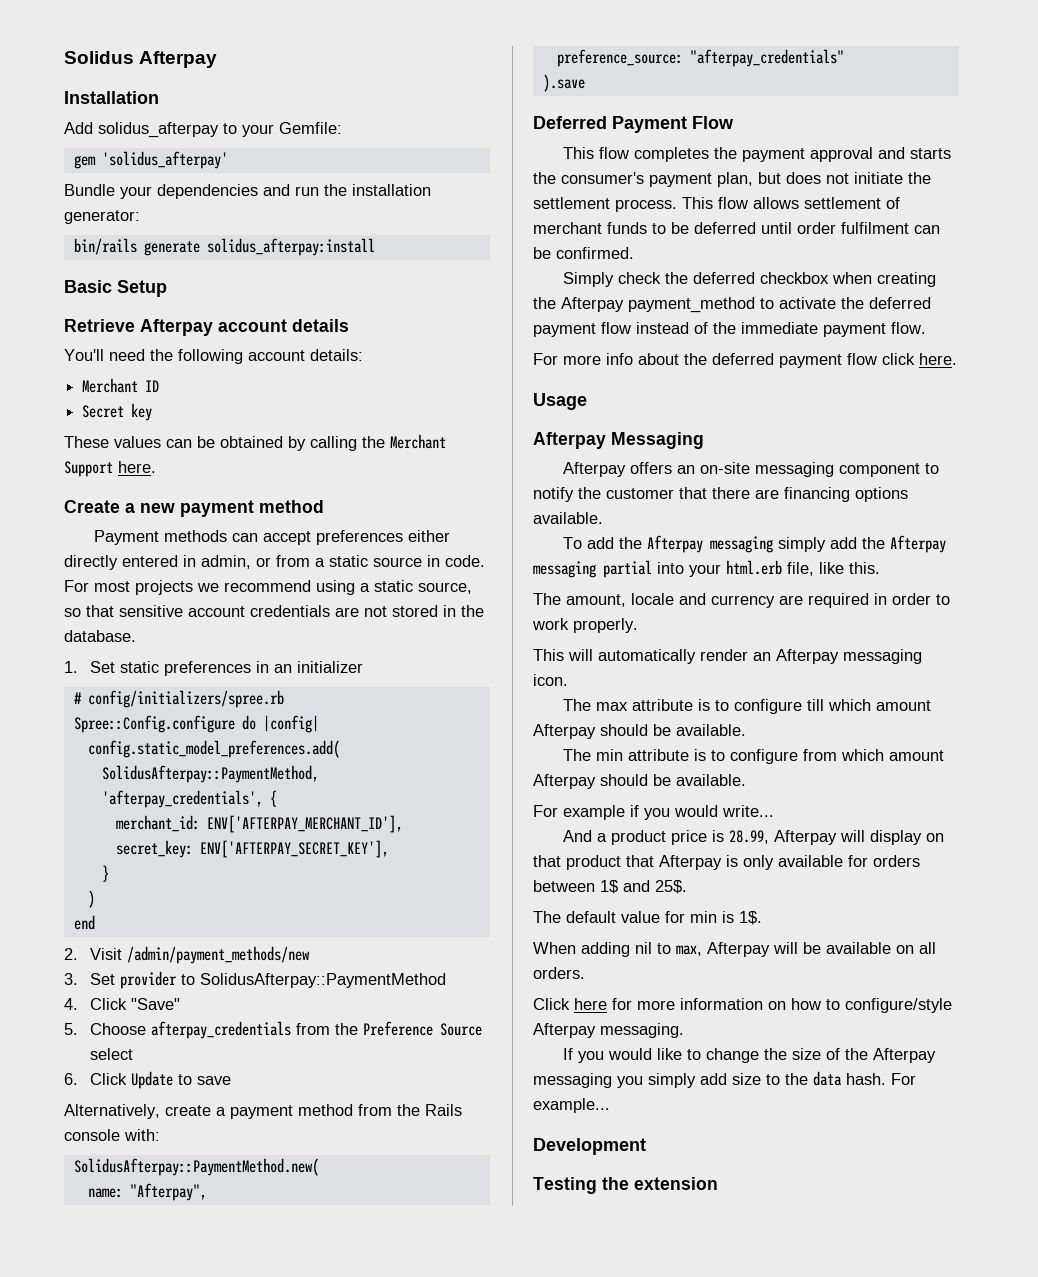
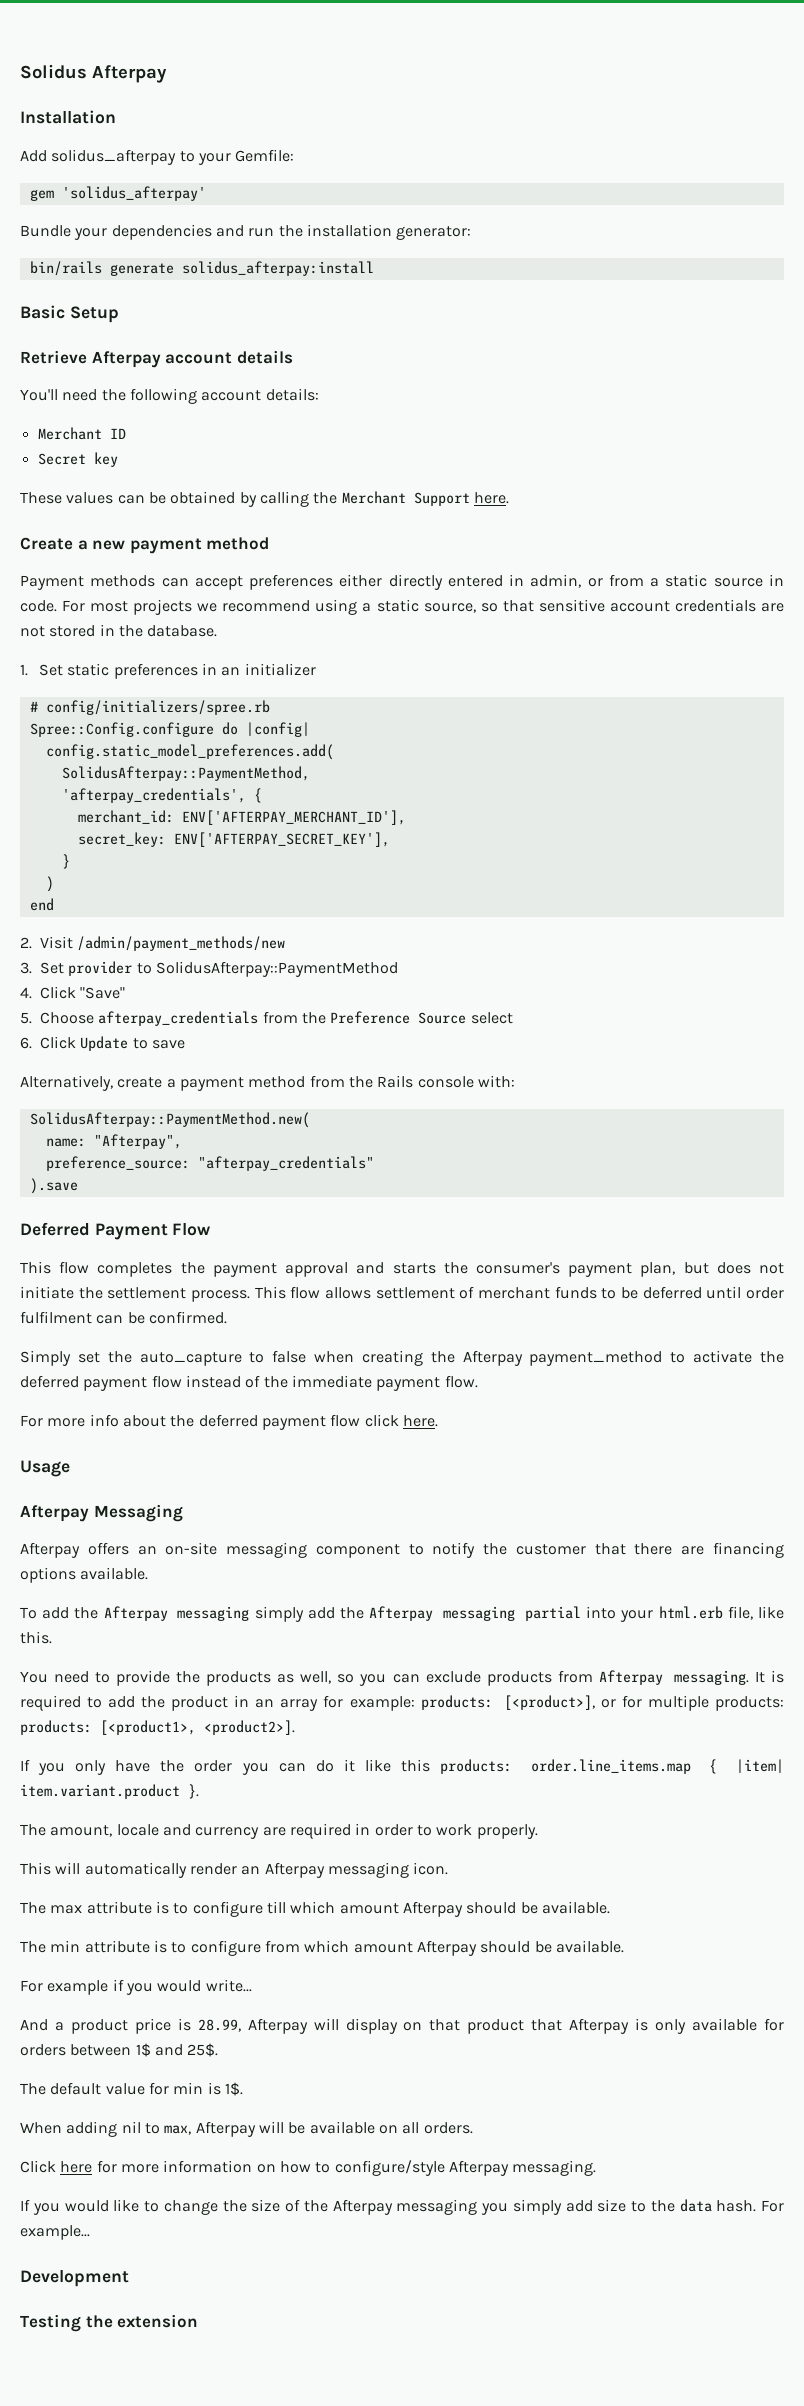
- Simply check the deferred checkbox when creating the Afterpay payment_method to activate the deferred payment flow instead of the immediate payment flow.
+ Simply set the auto_capture to false when creating the Afterpay payment_method to activate the deferred payment flow instead of the immediate payment flow.
+ You need to provide the products as well, so you can exclude products from Afterpay messaging. It is required to add the product in an array for example: products: [<product>], or for multiple products: products: [<product1>, <product2>].
+ If you only have the order you can do it like this products: order.line_items.map { |item| item.variant.product }.

